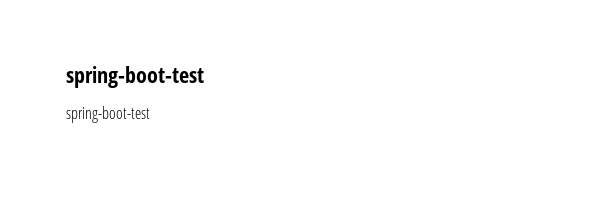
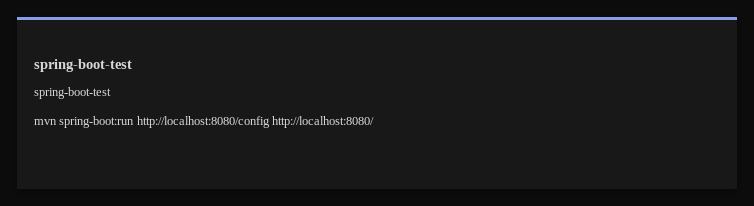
+ mvn spring-boot:run http://localhost:8080/config http://localhost:8080/

